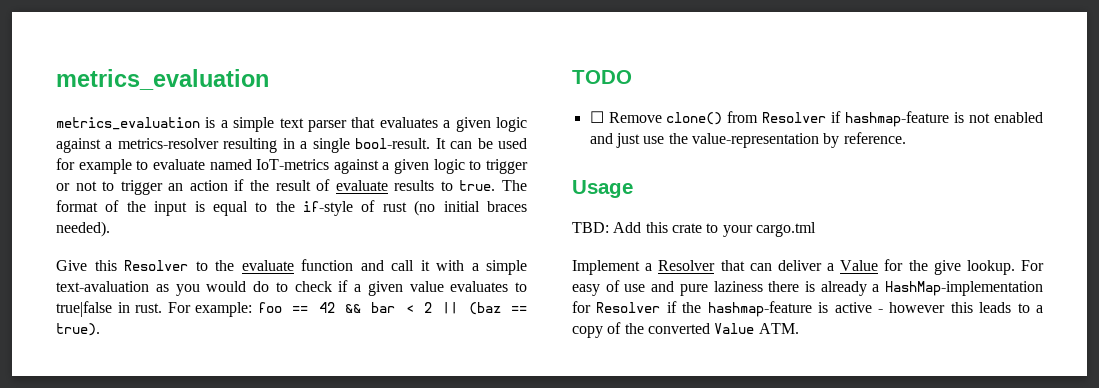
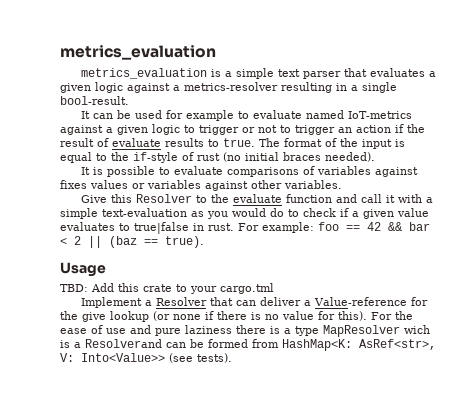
- metrics_evaluation is a simple text parser that evaluates a given logic against a metrics-resolver resulting in a single bool-result. It can be used for example to evaluate named IoT-metrics against a given logic to trigger or not to trigger an action if the result of evaluate results to true.
+ metrics_evaluation is a simple text parser that evaluates a given logic against a metrics-resolver resulting in a single bool-result.
+ It can be used for example to evaluate named IoT-metrics against a given logic to trigger or not to trigger an action if the result of evaluate results to true.
+ It is possible to evaluate comparisons of variables against fixes values or variables against other variables.
- Give this Resolver to the evaluate function and call it with a simple text-avaluation as you would do to check if a given value evaluates to true|false in rust.
+ Give this Resolver to the evaluate function and call it with a simple text-evaluation as you would do to check if a given value evaluates to true|false in rust.
- TODO
- ☐ Remove clone() from Resolver if hashmap-feature is not enabled and just use the value-representation by reference.
- Implement a Resolver that can deliver a Value for the give lookup. For easy of use and pure laziness there is already a HashMap-implementation for Resolver if the hashmap-feature is active - however this leads to a copy of the converted Value ATM.
+ Implement a Resolver that can deliver a Value-reference for the give lookup (or none if there is no value for this). For the ease of use and pure laziness there is a type MapResolver wich is a Resolverand can be formed from HashMap<K: AsRef<str>, V: Into<Value>> (see tests).

